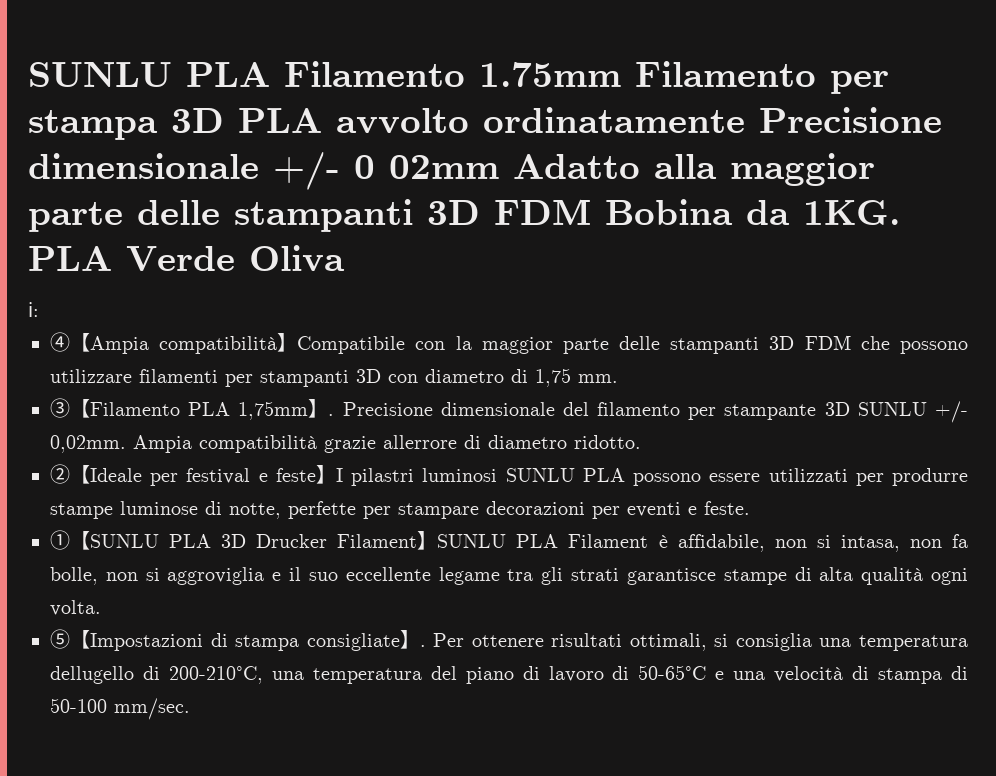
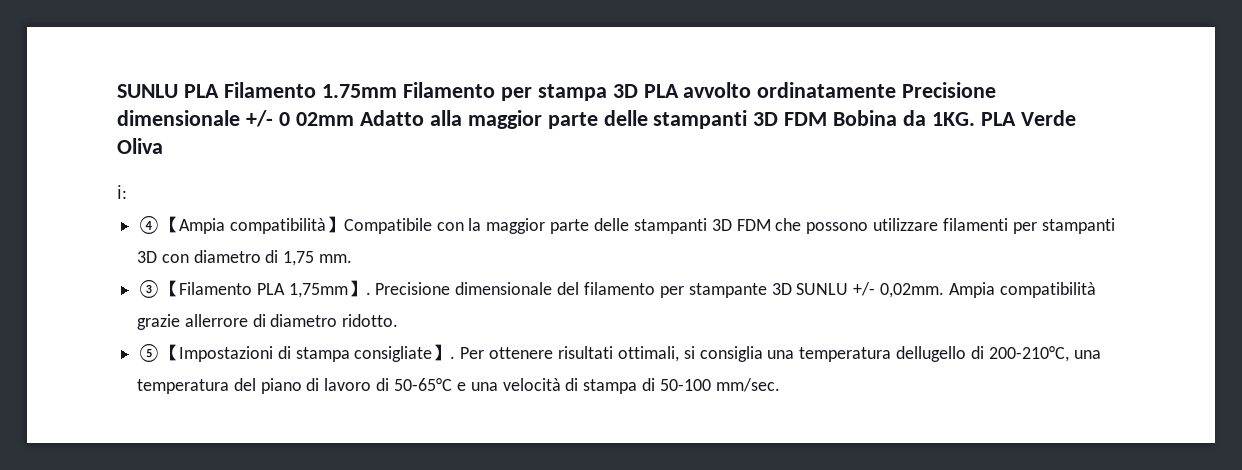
- ②【Ideale per festival e feste】I pilastri luminosi SUNLU PLA possono essere utilizzati per produrre stampe luminose di notte, perfette per stampare decorazioni per eventi e feste.
- ①【SUNLU PLA 3D Drucker Filament】SUNLU PLA Filament è affidabile, non si intasa, non fa bolle, non si aggroviglia e il suo eccellente legame tra gli strati garantisce stampe di alta qualità ogni volta.

